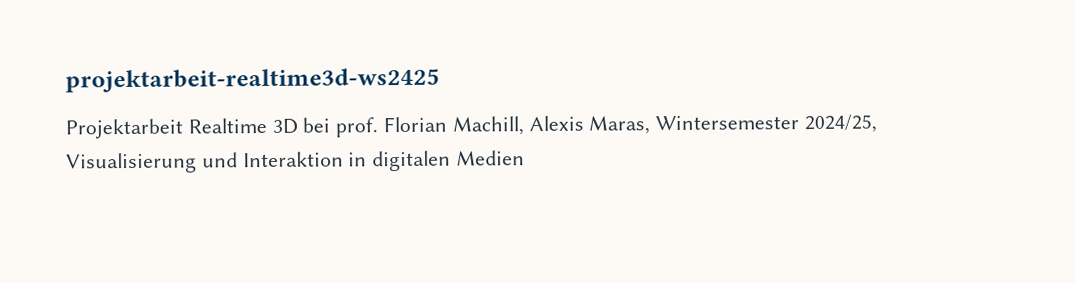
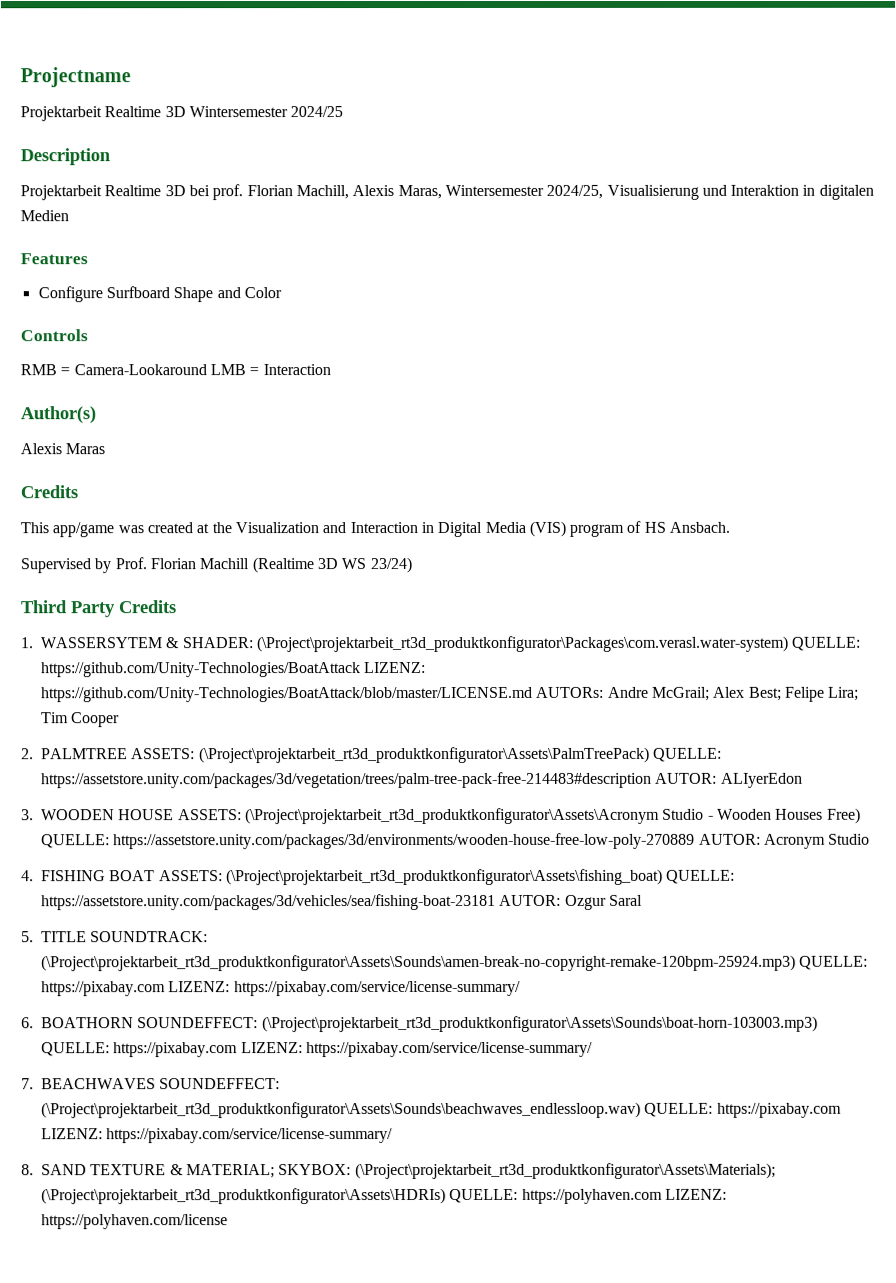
- projektarbeit-realtime3d-ws2425
+ Projectname
+ Projektarbeit Realtime 3D Wintersemester 2024/25
+ Description
+ Features
+ Configure Surfboard Shape and Color
+ Controls
+ RMB = Camera-Lookaround LMB = Interaction
+ Author(s)
+ Alexis Maras
+ Credits
+ This app/game was created at the Visualization and Interaction in Digital Media (VIS) program of HS Ansbach.
+ Supervised by Prof. Florian Machill (Realtime 3D WS 23/24)
+ Third Party Credits
+ 1. WASSERSYTEM & SHADER: (\Project\projektarbeit_rt3d_produktkonfigurator\Packages\com.verasl.water-system) QUELLE: https://github.com/Unity-Technologies/BoatAttack LIZENZ: https://github.com/Unity-Technologies/BoatAttack/blob/master/LICENSE.md AUTORs: Andre McGrail; Alex Best; Felipe Lira; Tim Cooper
+ 2. PALMTREE ASSETS: (\Project\projektarbeit_rt3d_produktkonfigurator\Assets\PalmTreePack) QUELLE: https://assetstore.unity.com/packages/3d/vegetation/trees/palm-tree-pack-free-214483#description AUTOR: ALIyerEdon
+ 3. WOODEN HOUSE ASSETS: (\Project\projektarbeit_rt3d_produktkonfigurator\Assets\Acronym Studio - Wooden Houses Free) QUELLE: https://assetstore.unity.com/packages/3d/environments/wooden-house-free-low-poly-270889 AUTOR: Acronym Studio
+ 4. FISHING BOAT ASSETS: (\Project\projektarbeit_rt3d_produktkonfigurator\Assets\fishing_boat) QUELLE: https://assetstore.unity.com/packages/3d/vehicles/sea/fishing-boat-23181 AUTOR: Ozgur Saral
+ 5. TITLE SOUNDTRACK: (\Project\projektarbeit_rt3d_produktkonfigurator\Assets\Sounds\amen-break-no-copyright-remake-120bpm-25924.mp3) QUELLE: https://pixabay.com LIZENZ: https://pixabay.com/service/license-summary/
+ 6. BOATHORN SOUNDEFFECT: (\Project\projektarbeit_rt3d_produktkonfigurator\Assets\Sounds\boat-horn-103003.mp3) QUELLE: https://pixabay.com LIZENZ: https://pixabay.com/service/license-summary/
+ 7. BEACHWAVES SOUNDEFFECT: (\Project\projektarbeit_rt3d_produktkonfigurator\Assets\Sounds\beachwaves_endlessloop.wav) QUELLE: https://pixabay.com LIZENZ: https://pixabay.com/service/license-summary/
+ 8. SAND TEXTURE & MATERIAL; SKYBOX: (\Project\projektarbeit_rt3d_produktkonfigurator\Assets\Materials); (\Project\projektarbeit_rt3d_produktkonfigurator\Assets\HDRIs) QUELLE: https://polyhaven.com LIZENZ: https://polyhaven.com/license

